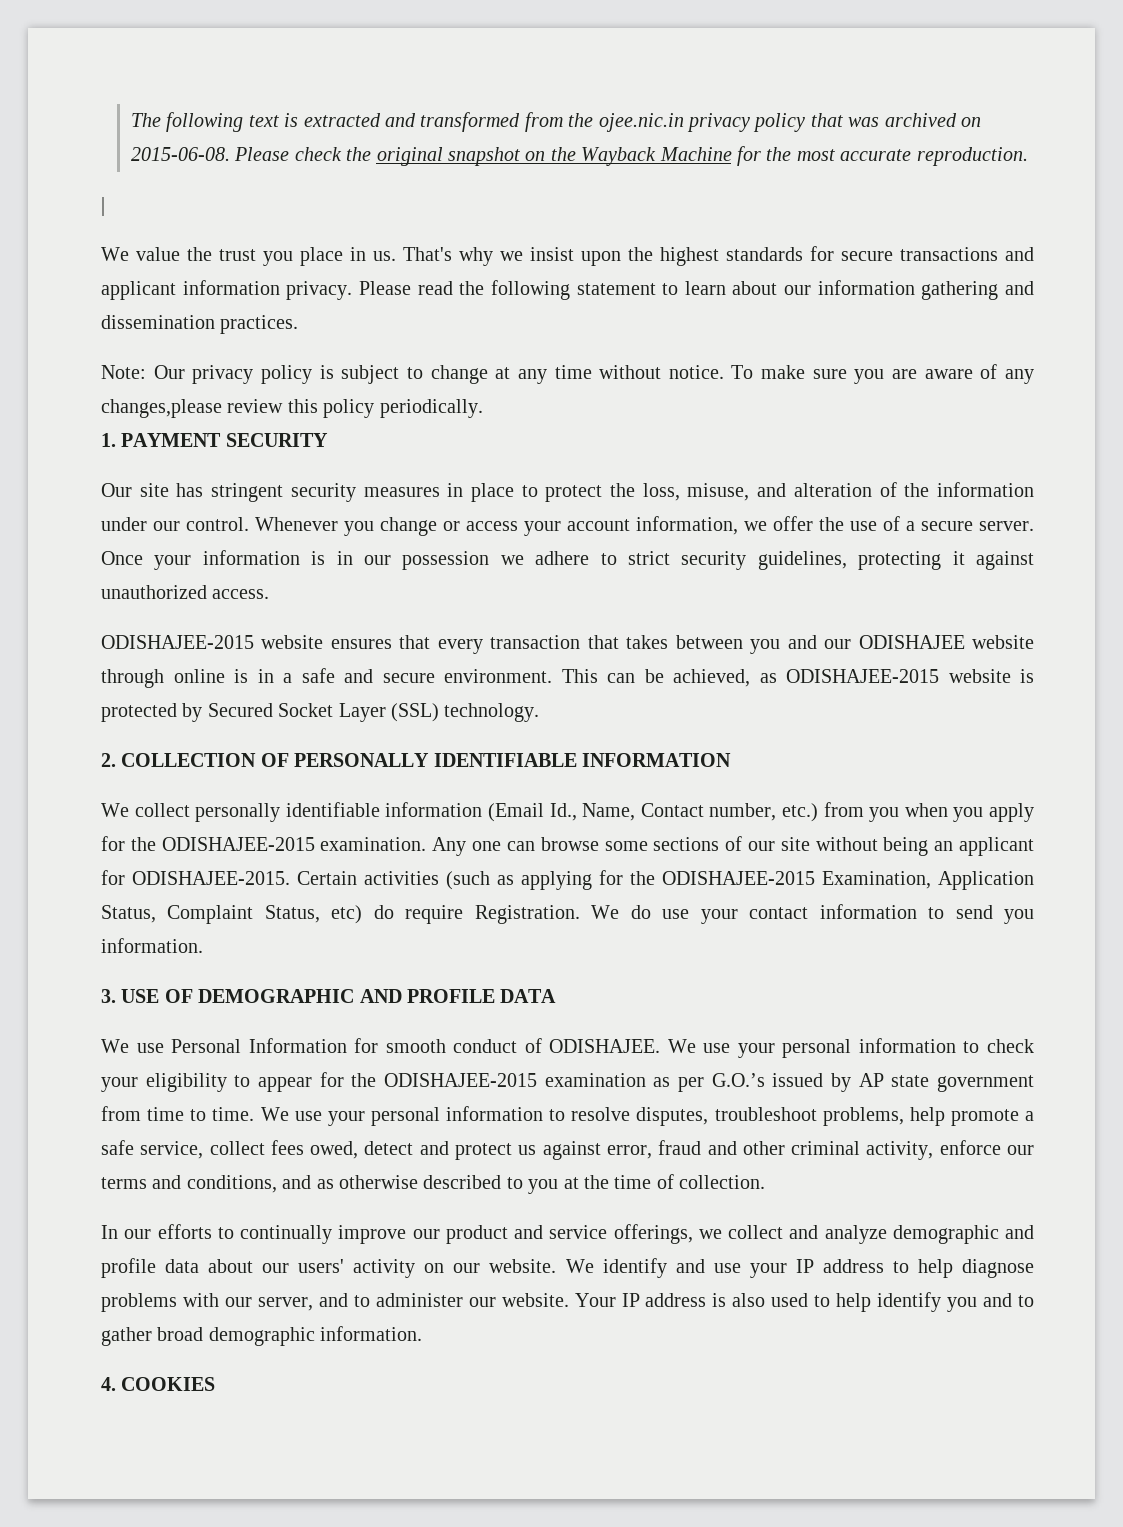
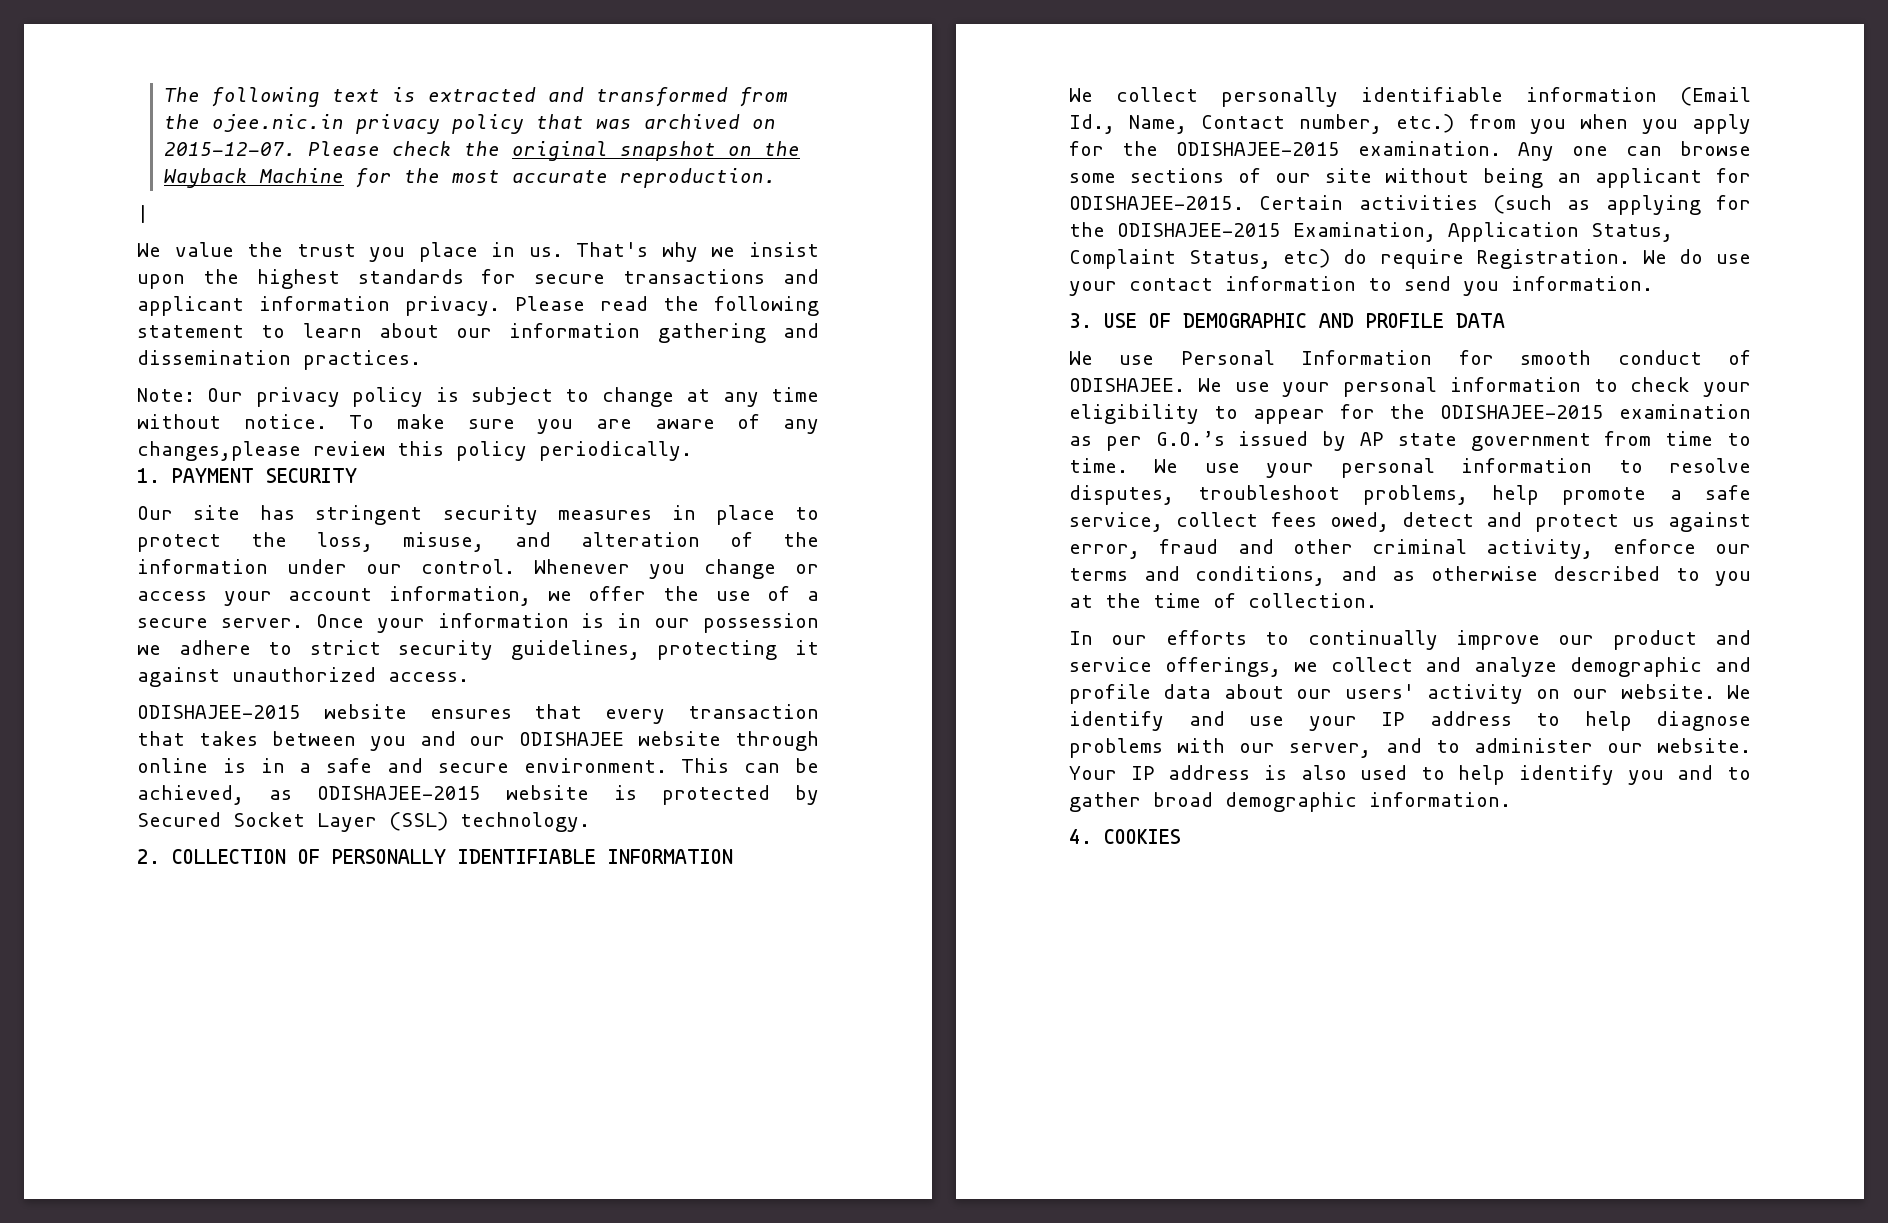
- The following text is extracted and transformed from the ojee.nic.in privacy policy that was archived on 2015-06-08.
+ The following text is extracted and transformed from the ojee.nic.in privacy policy that was archived on 2015-12-07.

